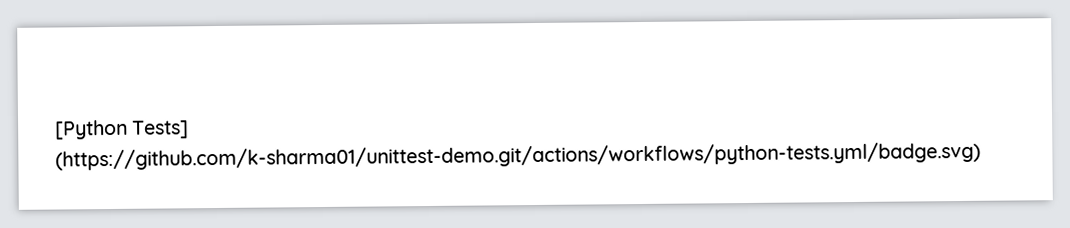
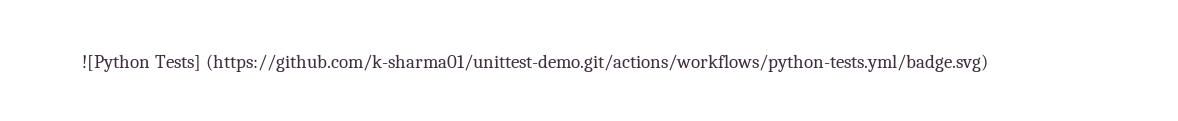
- [Python Tests] (https://github.com/k-sharma01/unittest-demo.git/actions/workflows/python-tests.yml/badge.svg)
+ ![Python Tests] (https://github.com/k-sharma01/unittest-demo.git/actions/workflows/python-tests.yml/badge.svg)

